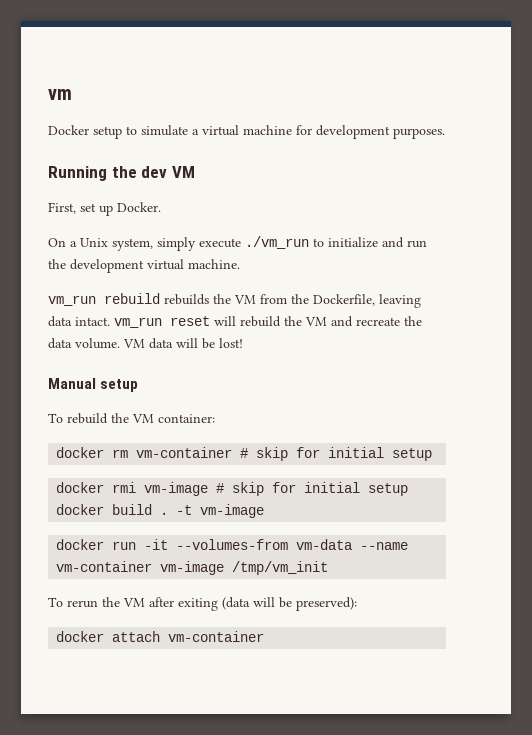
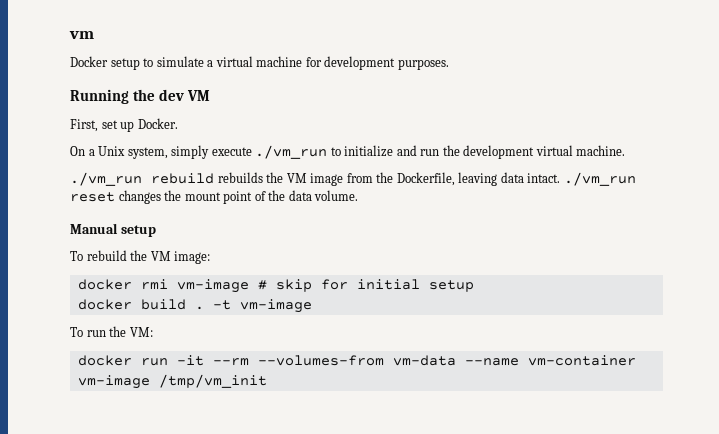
- vm_run rebuild rebuilds the VM from the Dockerfile, leaving data intact. vm_run reset will rebuild the VM and recreate the data volume. VM data will be lost!
+ ./vm_run rebuild rebuilds the VM image from the Dockerfile, leaving data intact. ./vm_run reset changes the mount point of the data volume.
- To rebuild the VM container:
- docker rm vm-container # skip for initial setup
+ To rebuild the VM image:
+ To run the VM:
- docker run -it --volumes-from vm-data --name vm-container vm-image /tmp/vm_init
+ docker run -it --rm --volumes-from vm-data --name vm-container vm-image /tmp/vm_init
- To rerun the VM after exiting (data will be preserved):
- docker attach vm-container

